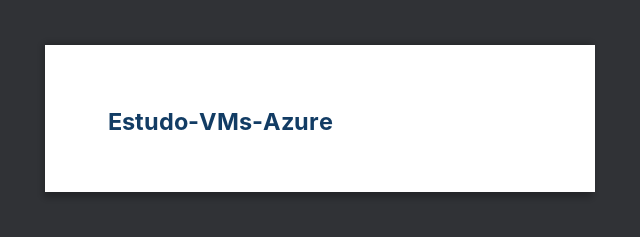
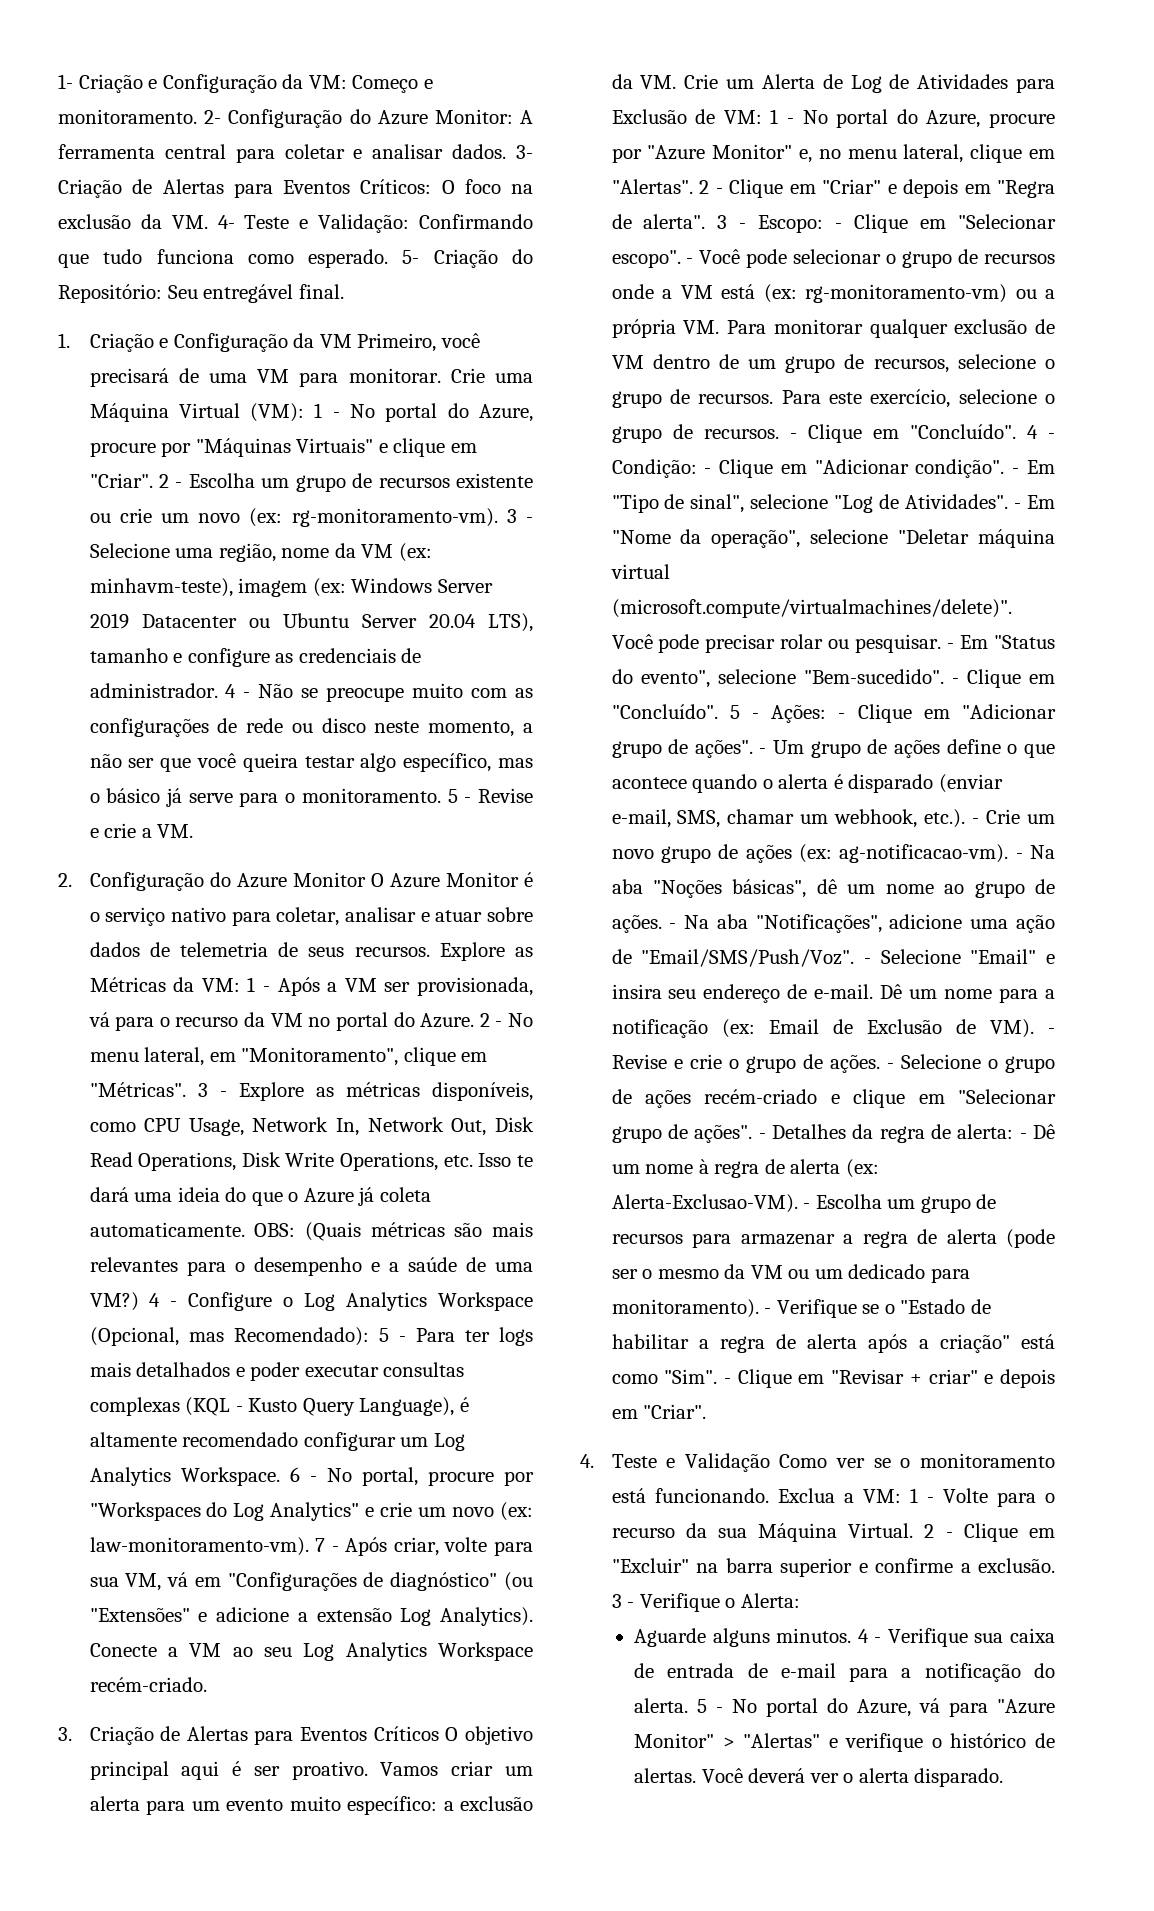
- Estudo-VMs-Azure
+ 1- Criação e Configuração da VM: Começo e monitoramento. 2- Configuração do Azure Monitor: A ferramenta central para coletar e analisar dados. 3- Criação de Alertas para Eventos Críticos: O foco na exclusão da VM. 4- Teste e Validação: Confirmando que tudo funciona como esperado. 5- Criação do Repositório: Seu entregável final.
+ 1. Criação e Configuração da VM Primeiro, você precisará de uma VM para monitorar. Crie uma Máquina Virtual (VM): 1 - No portal do Azure, procure por "Máquinas Virtuais" e clique em "Criar". 2 - Escolha um grupo de recursos existente ou crie um novo (ex: rg-monitoramento-vm). 3 - Selecione uma região, nome da VM (ex: minhavm-teste), imagem (ex: Windows Server 2019 Datacenter ou Ubuntu Server 20.04 LTS), tamanho e configure as credenciais de administrador. 4 - Não se preocupe muito com as configurações de rede ou disco neste momento, a não ser que você queira testar algo específico, mas o básico já serve para o monitoramento. 5 - Revise e crie a VM.
+ 2. Configuração do Azure Monitor O Azure Monitor é o serviço nativo para coletar, analisar e atuar sobre dados de telemetria de seus recursos. Explore as Métricas da VM: 1 - Após a VM ser provisionada, vá para o recurso da VM no portal do Azure. 2 - No menu lateral, em "Monitoramento", clique em "Métricas". 3 - Explore as métricas disponíveis, como CPU Usage, Network In, Network Out, Disk Read Operations, Disk Write Operations, etc. Isso te dará uma ideia do que o Azure já coleta automaticamente. OBS: (Quais métricas são mais relevantes para o desempenho e a saúde de uma VM?) 4 - Configure o Log Analytics Workspace (Opcional, mas Recomendado): 5 - Para ter logs mais detalhados e poder executar consultas complexas (KQL - Kusto Query Language), é altamente recomendado configurar um Log Analytics Workspace. 6 - No portal, procure por "Workspaces do Log Analytics" e crie um novo (ex: law-monitoramento-vm). 7 - Após criar, volte para sua VM, vá em "Configurações de diagnóstico" (ou "Extensões" e adicione a extensão Log Analytics). Conecte a VM ao seu Log Analytics Workspace recém-criado.
+ 3. Criação de Alertas para Eventos Críticos O objetivo principal aqui é ser proativo. Vamos criar um alerta para um evento muito específico: a exclusão da VM. Crie um Alerta de Log de Atividades para Exclusão de VM: 1 - No portal do Azure, procure por "Azure Monitor" e, no menu lateral, clique em "Alertas". 2 - Clique em "Criar" e depois em "Regra de alerta". 3 - Escopo: - Clique em "Selecionar escopo". - Você pode selecionar o grupo de recursos onde a VM está (ex: rg-monitoramento-vm) ou a própria VM. Para monitorar qualquer exclusão de VM dentro de um grupo de recursos, selecione o grupo de recursos. Para este exercício, selecione o grupo de recursos. - Clique em "Concluído". 4 - Condição: - Clique em "Adicionar condição". - Em "Tipo de sinal", selecione "Log de Atividades". - Em "Nome da operação", selecione "Deletar máquina virtual (microsoft.compute/virtualmachines/delete)". Você pode precisar rolar ou pesquisar. - Em "Status do evento", selecione "Bem-sucedido". - Clique em "Concluído". 5 - Ações: - Clique em "Adicionar grupo de ações". - Um grupo de ações define o que acontece quando o alerta é disparado (enviar e-mail, SMS, chamar um webhook, etc.). - Crie um novo grupo de ações (ex: ag-notificacao-vm). - Na aba "Noções básicas", dê um nome ao grupo de ações. - Na aba "Notificações", adicione uma ação de "Email/SMS/Push/Voz". - Selecione "Email" e insira seu endereço de e-mail. Dê um nome para a notificação (ex: Email de Exclusão de VM). - Revise e crie o grupo de ações. - Selecione o grupo de ações recém-criado e clique em "Selecionar grupo de ações". - Detalhes da regra de alerta: - Dê um nome à regra de alerta (ex: Alerta-Exclusao-VM). - Escolha um grupo de recursos para armazenar a regra de alerta (pode ser o mesmo da VM ou um dedicado para monitoramento). - Verifique se o "Estado de habilitar a regra de alerta após a criação" está como "Sim". - Clique em "Revisar + criar" e depois em "Criar".
+ 4. Teste e Validação Como ver se o monitoramento está funcionando. Exclua a VM: 1 - Volte para o recurso da sua Máquina Virtual. 2 - Clique em "Excluir" na barra superior e confirme a exclusão. 3 - Verifique o Alerta:
+ Aguarde alguns minutos. 4 - Verifique sua caixa de entrada de e-mail para a notificação do alerta. 5 - No portal do Azure, vá para "Azure Monitor" > "Alertas" e verifique o histórico de alertas. Você deverá ver o alerta disparado.

